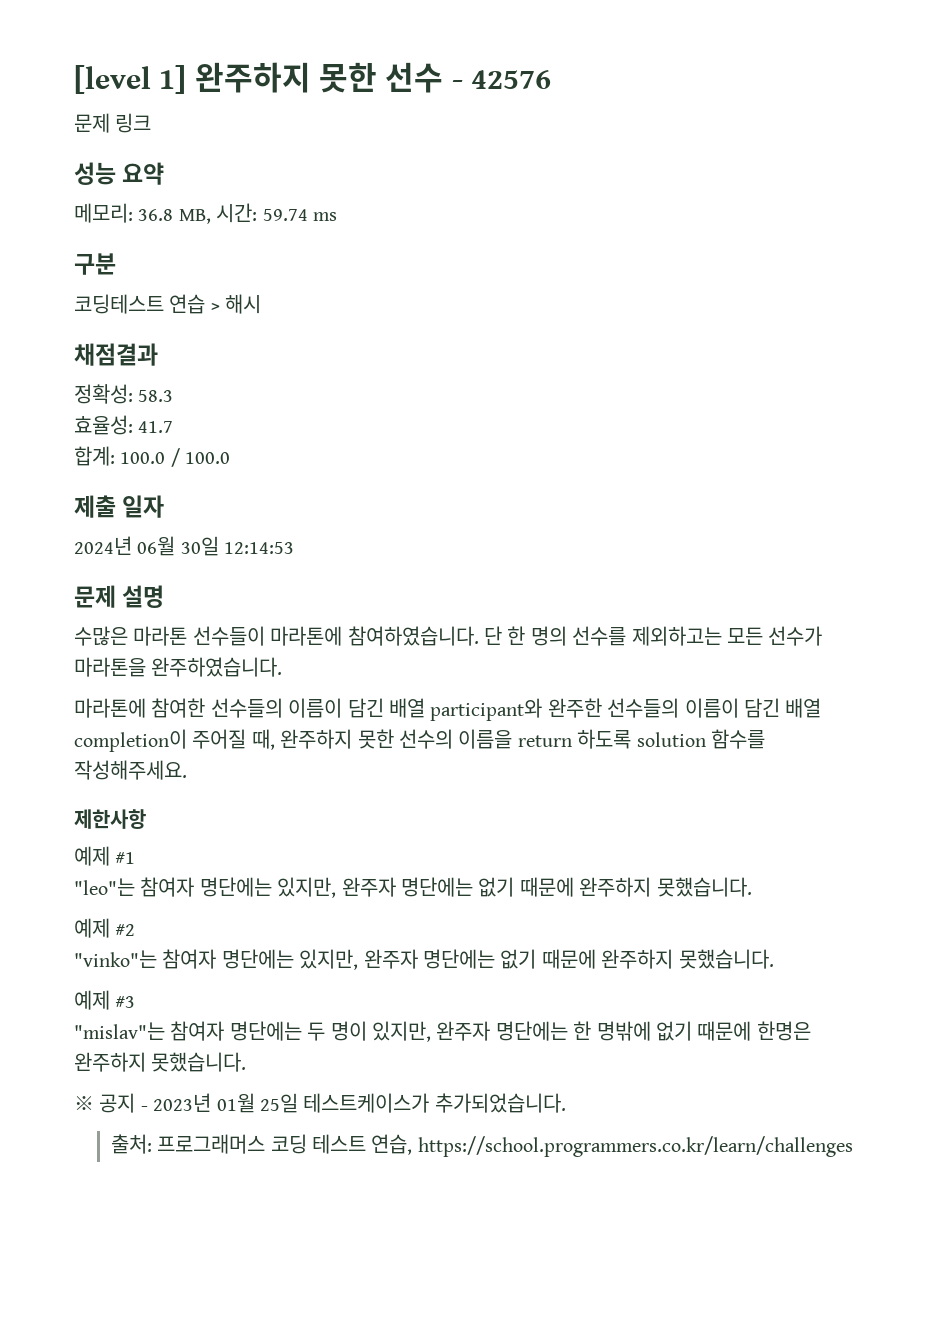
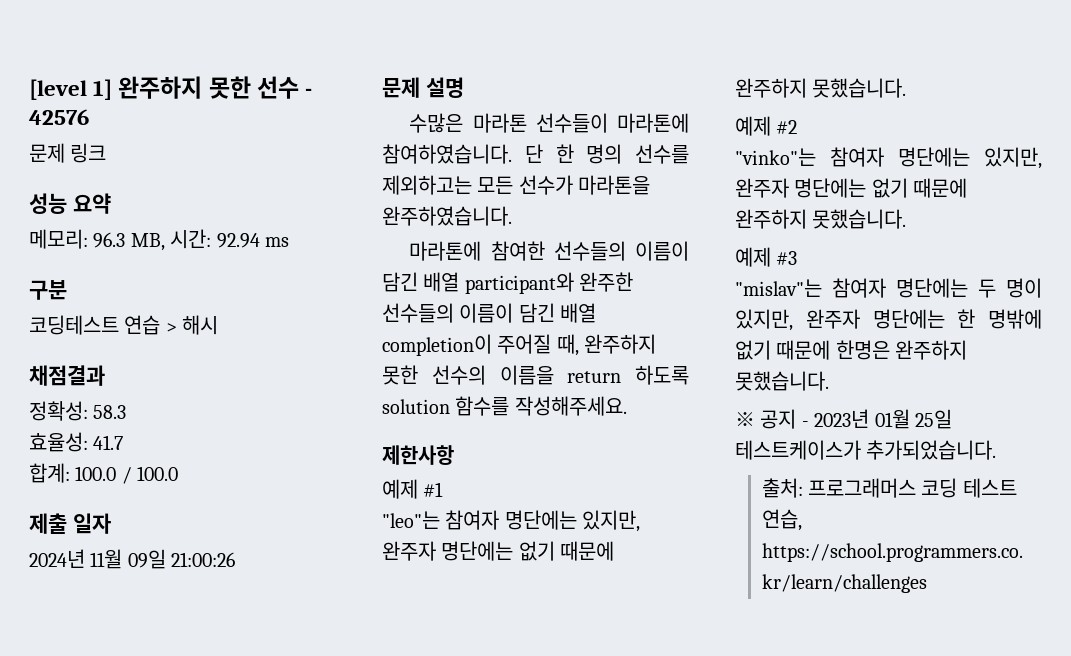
- 메모리: 36.8 MB, 시간: 59.74 ms
+ 메모리: 96.3 MB, 시간: 92.94 ms
- 2024년 06월 30일 12:14:53
+ 2024년 11월 09일 21:00:26

